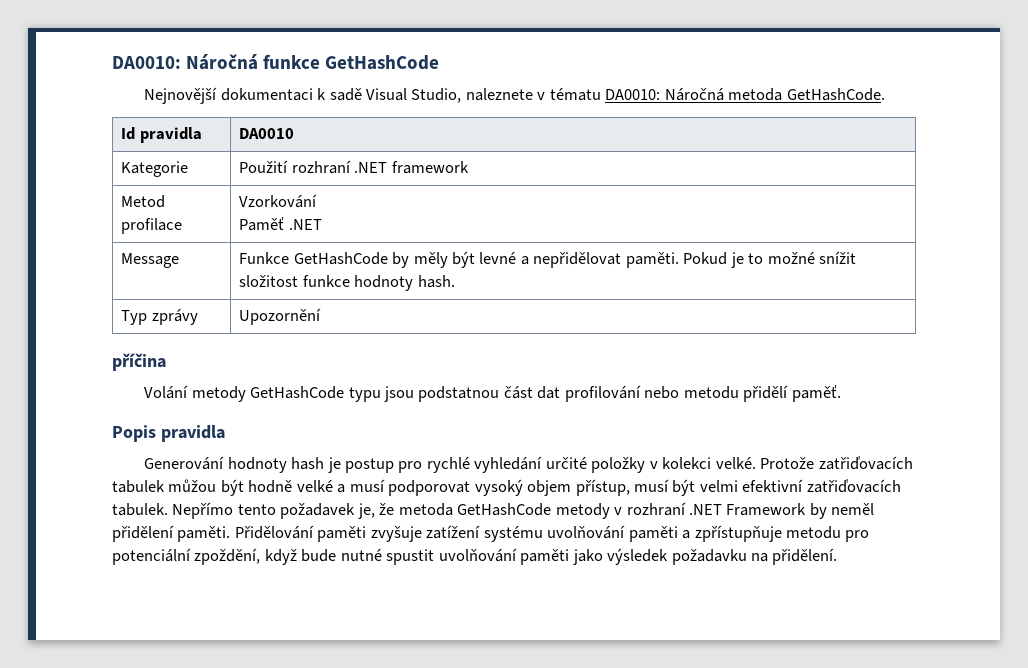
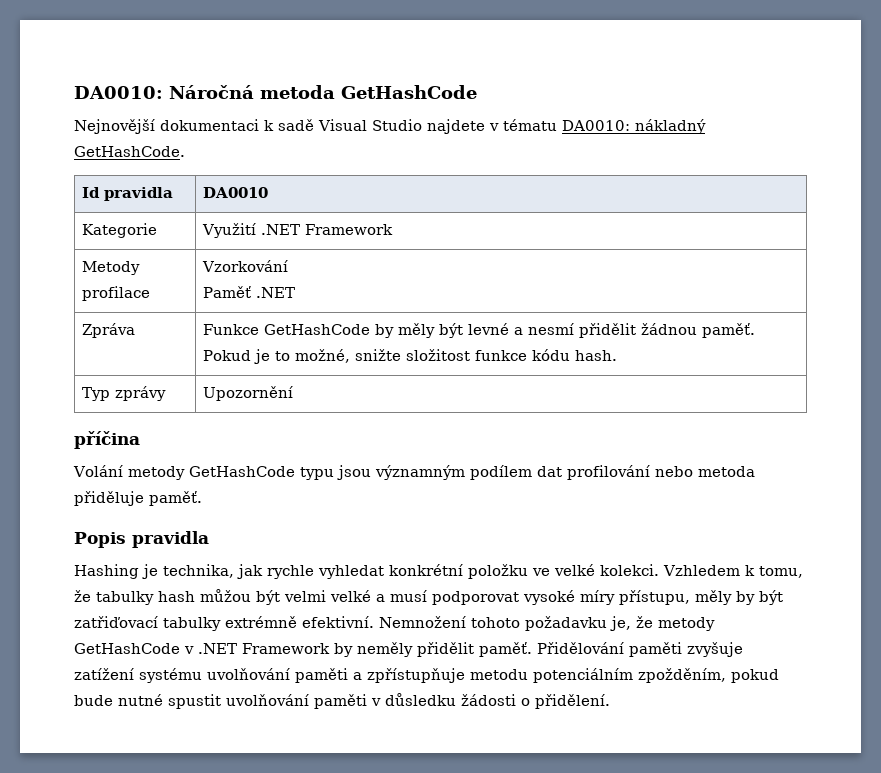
- DA0010: Náročná funkce GetHashCode
+ DA0010: Náročná metoda GetHashCode
- Nejnovější dokumentaci k sadě Visual Studio, naleznete v tématu DA0010: Náročná metoda GetHashCode.
+ Nejnovější dokumentaci k sadě Visual Studio najdete v tématu DA0010: nákladný GetHashCode.
- Kategorie | Použití rozhraní .NET framework
- Metod profilace | Vzorkování
+ Kategorie | Využití .NET Framework
+ Metody profilace | Vzorkování
- Message | Funkce GetHashCode by měly být levné a nepřidělovat paměti. Pokud je to možné snížit složitost funkce hodnoty hash.
+ Zpráva | Funkce GetHashCode by měly být levné a nesmí přidělit žádnou paměť. Pokud je to možné, snižte složitost funkce kódu hash.
- Volání metody GetHashCode typu jsou podstatnou část dat profilování nebo metodu přidělí paměť.
+ Volání metody GetHashCode typu jsou významným podílem dat profilování nebo metoda přiděluje paměť.
- Generování hodnoty hash je postup pro rychlé vyhledání určité položky v kolekci velké. Protože zatřiďovacích tabulek můžou být hodně velké a musí podporovat vysoký objem přístup, musí být velmi efektivní zatřiďovacích tabulek. Nepřímo tento požadavek je, že metoda GetHashCode metody v rozhraní .NET Framework by neměl přidělení paměti.
+ Hashing je technika, jak rychle vyhledat konkrétní položku ve velké kolekci. Vzhledem k tomu, že tabulky hash můžou být velmi velké a musí podporovat vysoké míry přístupu, měly by být zatřiďovací tabulky extrémně efektivní. Nemnožení tohoto požadavku je, že metody GetHashCode v .NET Framework by neměly přidělit paměť.
- Přidělování paměti zvyšuje zatížení systému uvolňování paměti a zpřístupňuje metodu pro potenciální zpoždění, když bude nutné spustit uvolňování paměti jako výsledek požadavku na přidělení.
+ Přidělování paměti zvyšuje zatížení systému uvolňování paměti a zpřístupňuje metodu potenciálním zpožděním, pokud bude nutné spustit uvolňování paměti v důsledku žádosti o přidělení.

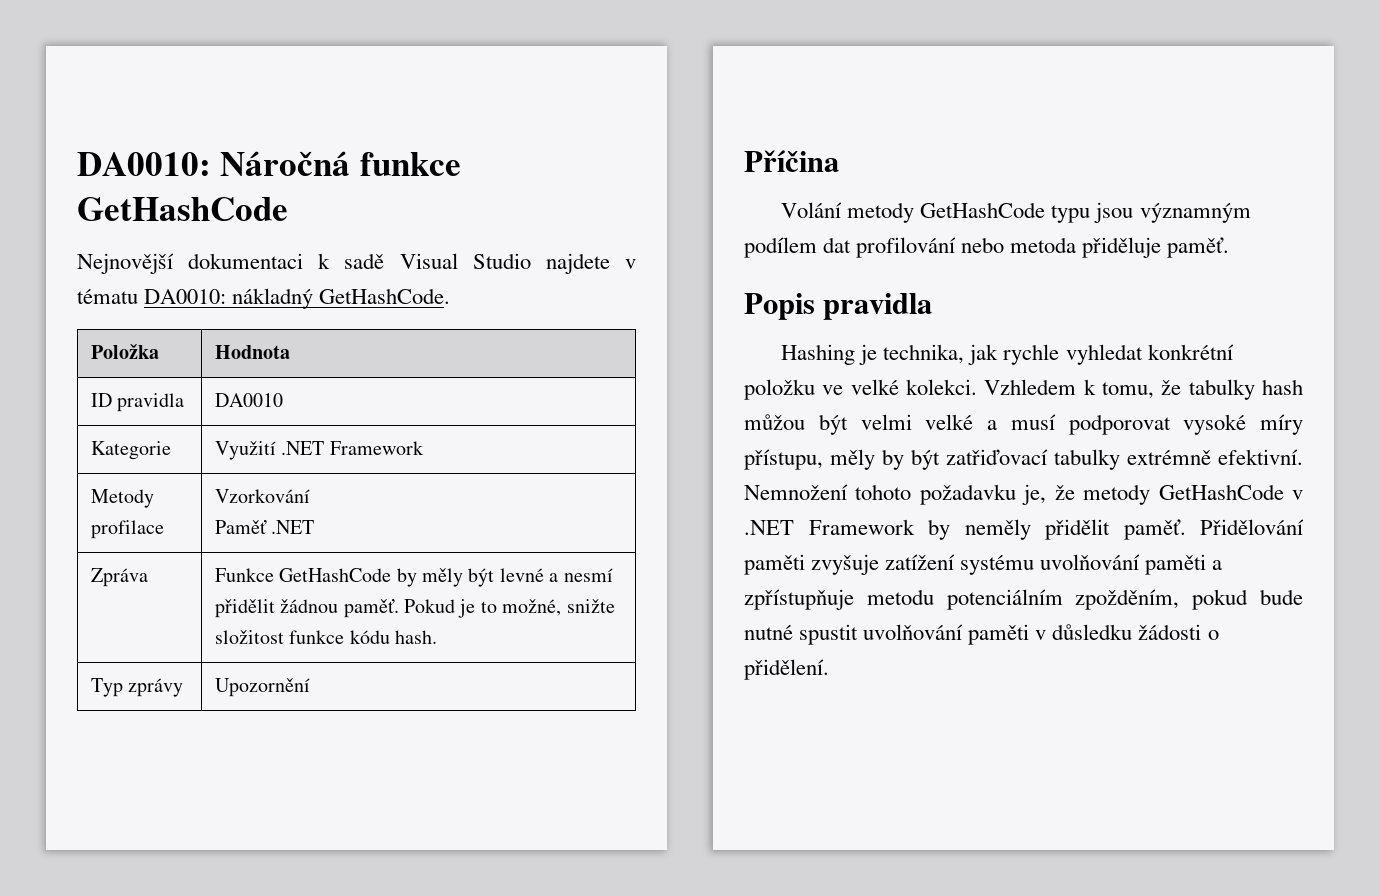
- DA0010: Náročná metoda GetHashCode
+ DA0010: Náročná funkce GetHashCode
- Id pravidla | DA0010
+ Položka | Hodnota
+ ID pravidla | DA0010
- příčina
+ Příčina

